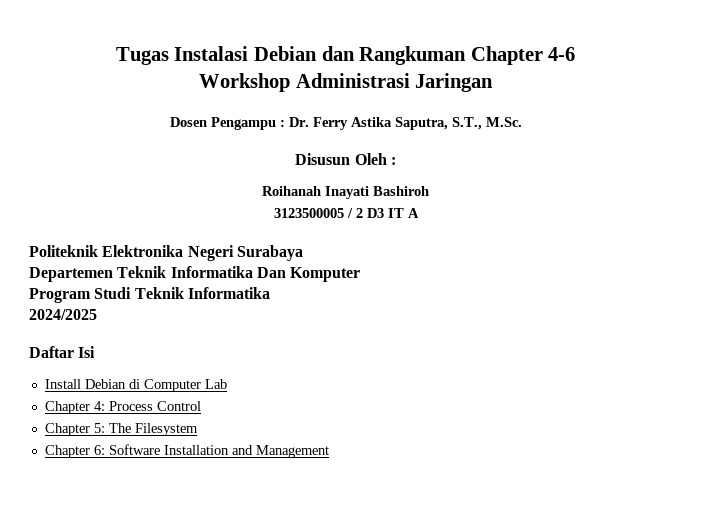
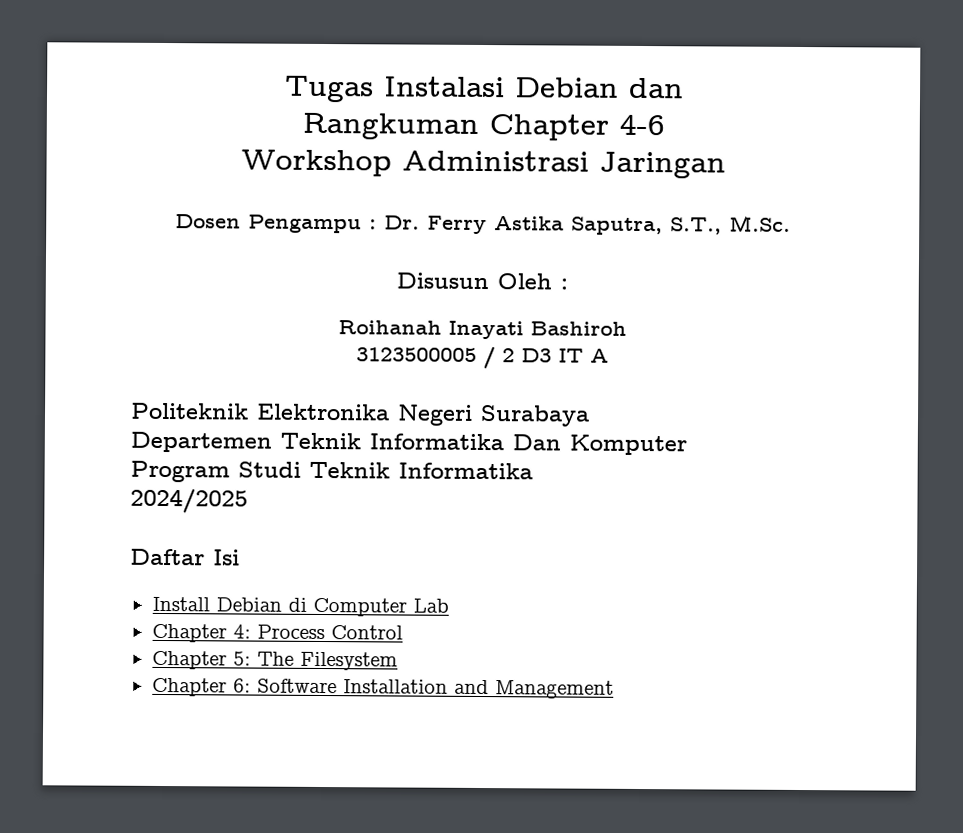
- Tugas Instalasi Debian dan Rangkuman Chapter 4-6
+ Tugas Instalasi Debian dan
+ Rangkuman Chapter 4-6

